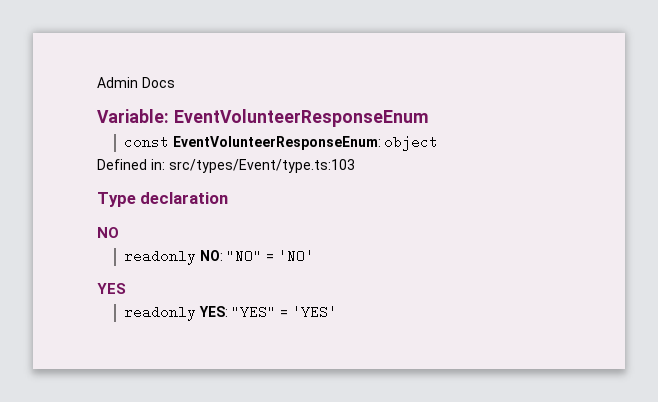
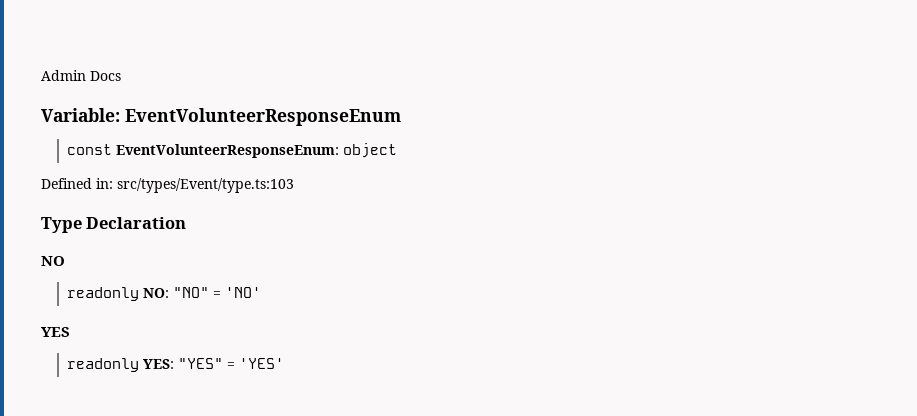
- Type declaration
+ Type Declaration

